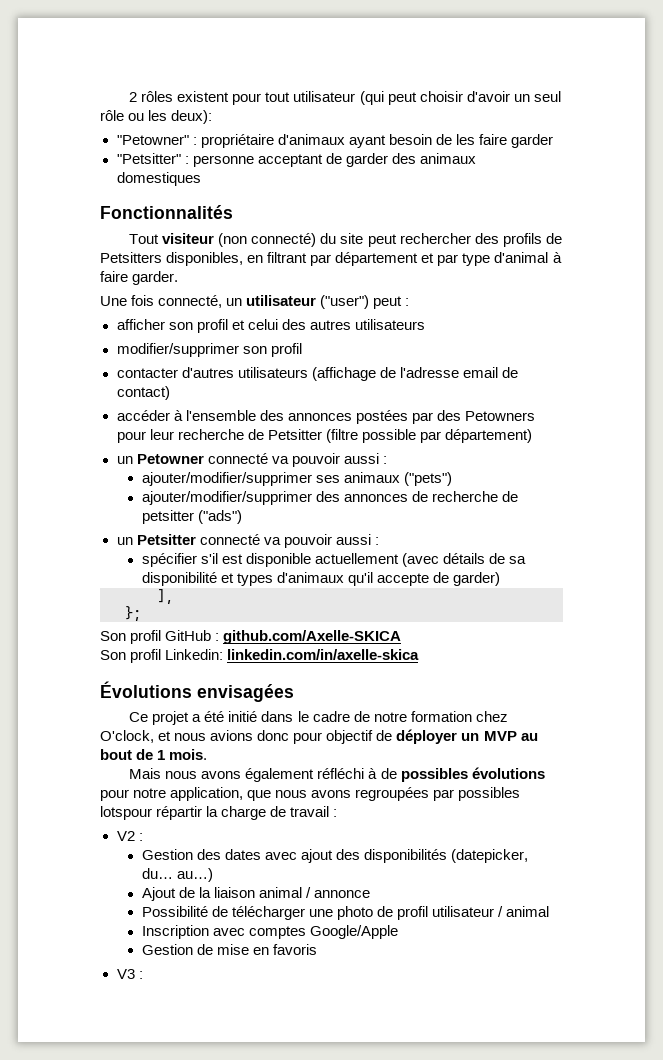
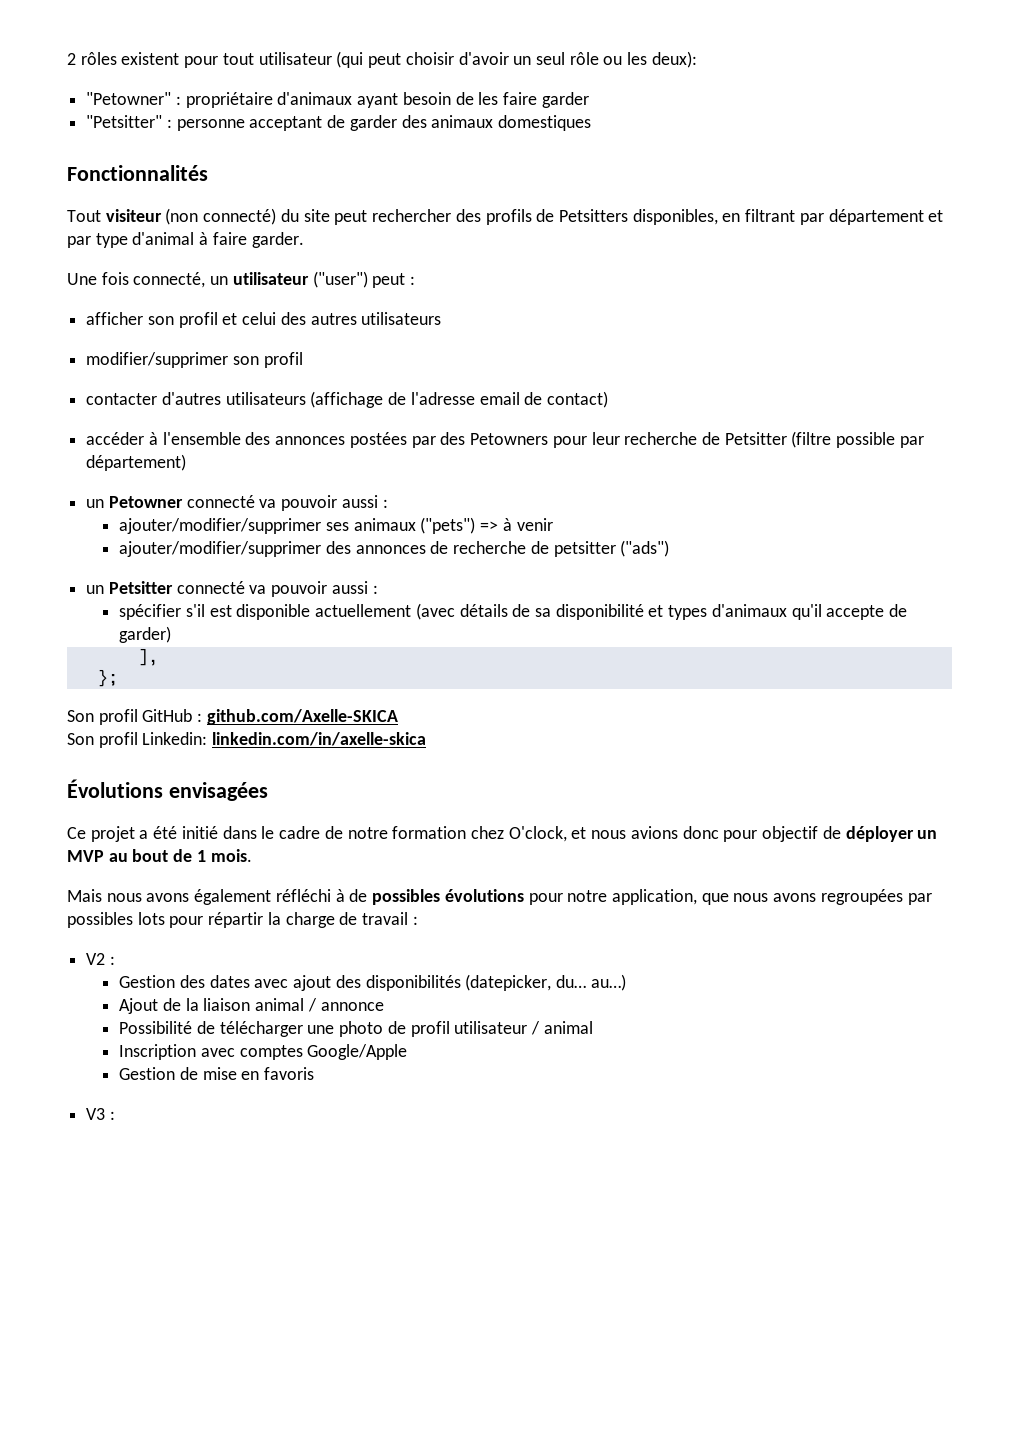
- ajouter/modifier/supprimer ses animaux ("pets")
+ ajouter/modifier/supprimer ses animaux ("pets") => à venir
- Mais nous avons également réfléchi à de possibles évolutions pour notre application, que nous avons regroupées par possibles lotspour répartir la charge de travail :
+ Mais nous avons également réfléchi à de possibles évolutions pour notre application, que nous avons regroupées par possibles lots pour répartir la charge de travail :

